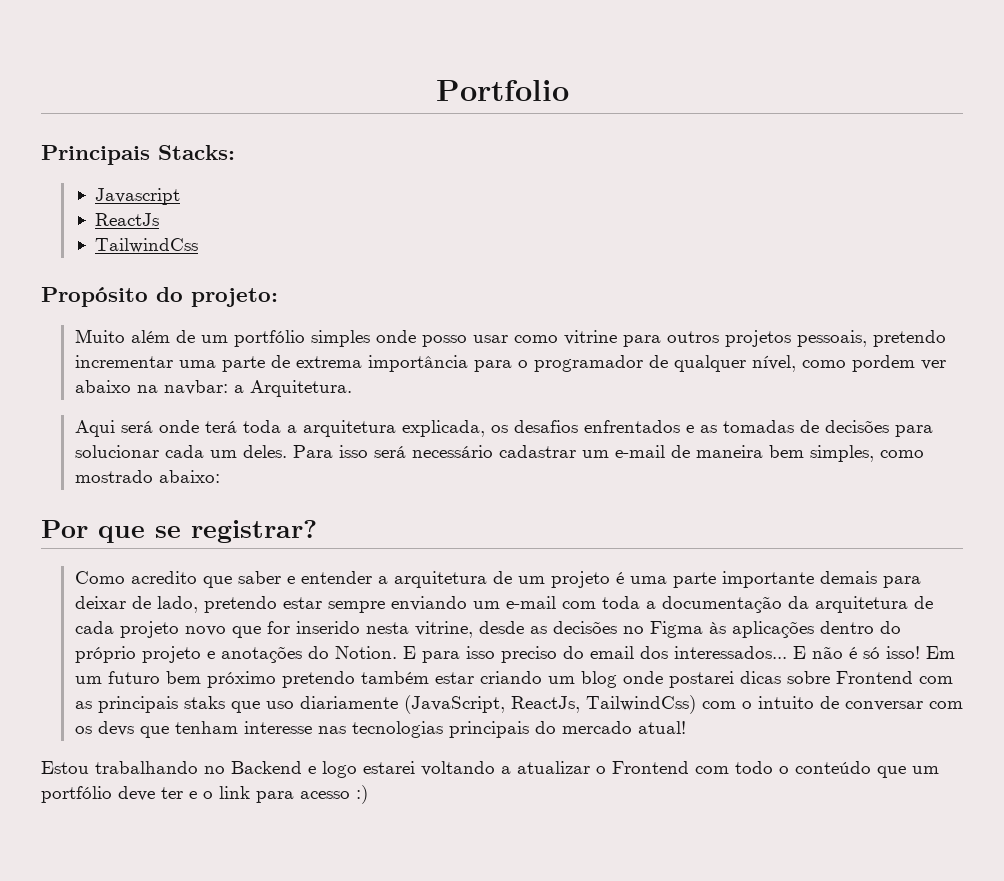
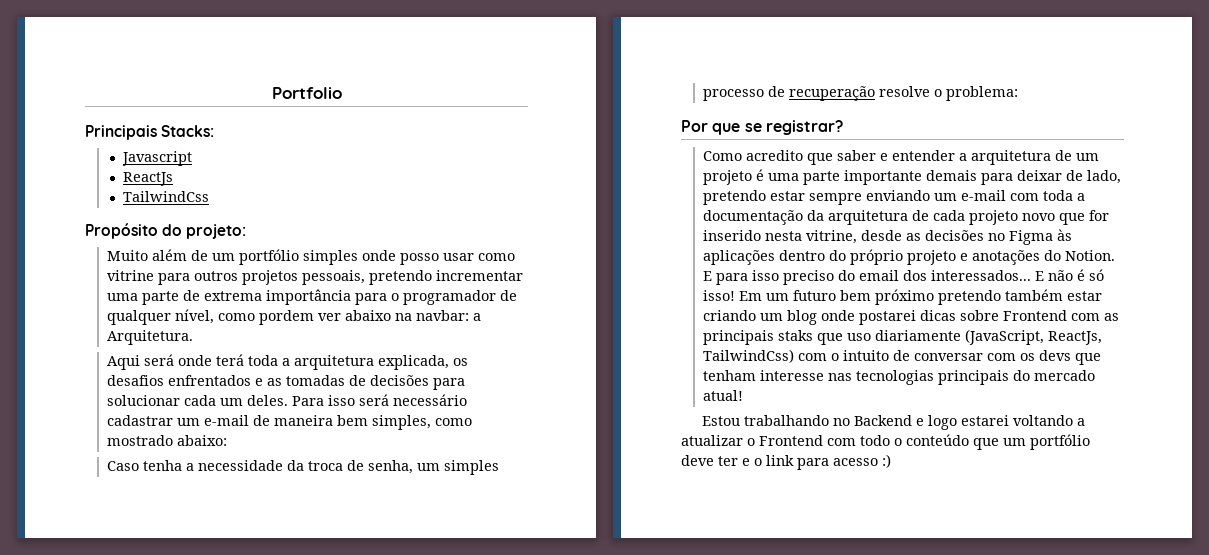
+ Caso tenha a necessidade da troca de senha, um simples processo de recuperação resolve o problema:

